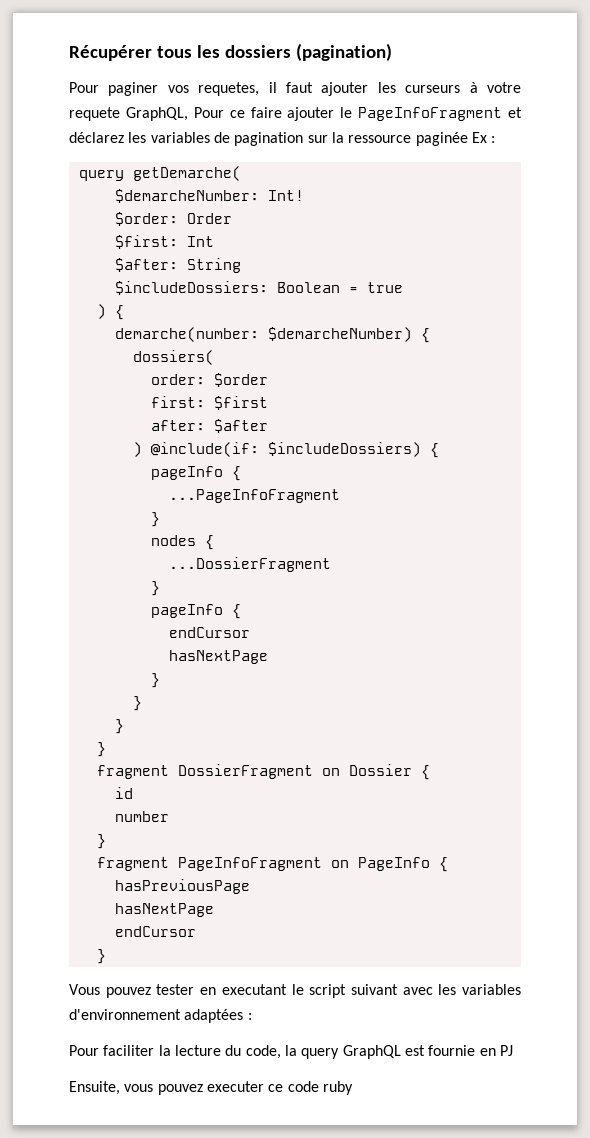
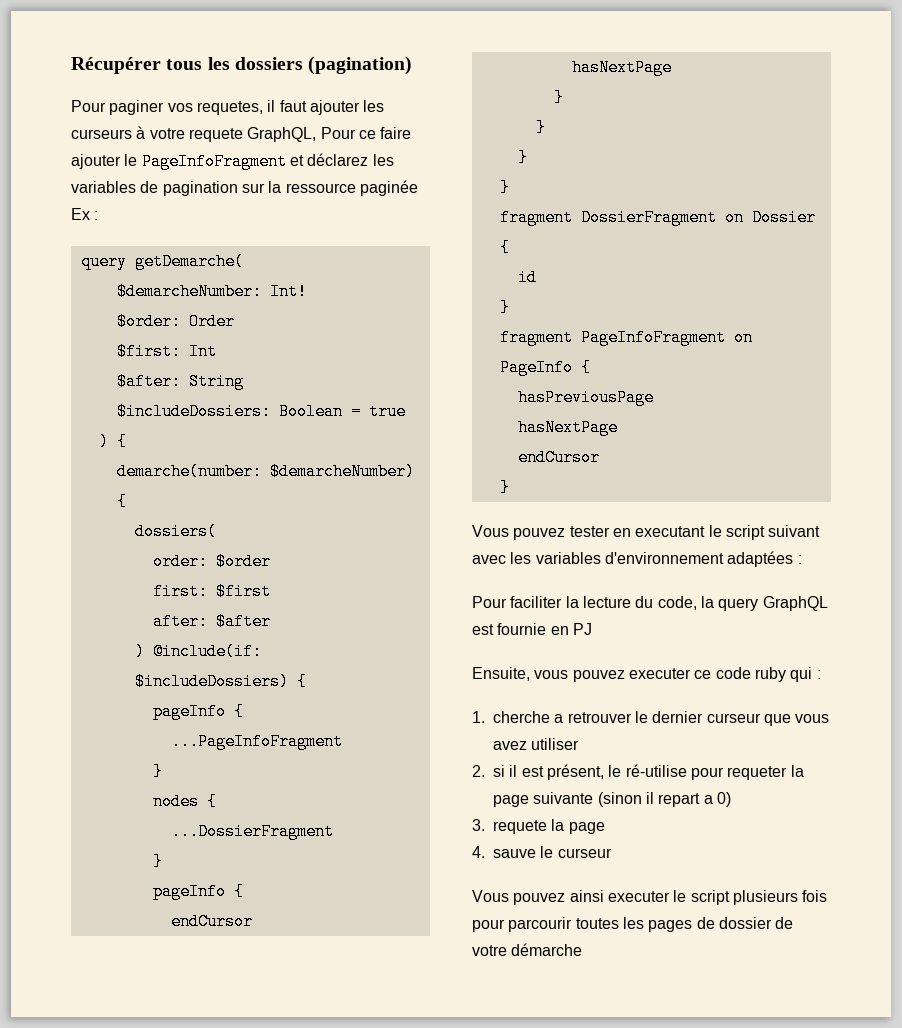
- number
- Ensuite, vous pouvez executer ce code ruby
+ Ensuite, vous pouvez executer ce code ruby qui :
+ 1. cherche a retrouver le dernier curseur que vous avez utiliser
+ 2. si il est présent, le ré-utilise pour requeter la page suivante (sinon il repart a 0)
+ 3. requete la page
+ 4. sauve le curseur
+ Vous pouvez ainsi executer le script plusieurs fois pour parcourir toutes les pages de dossier de votre démarche

